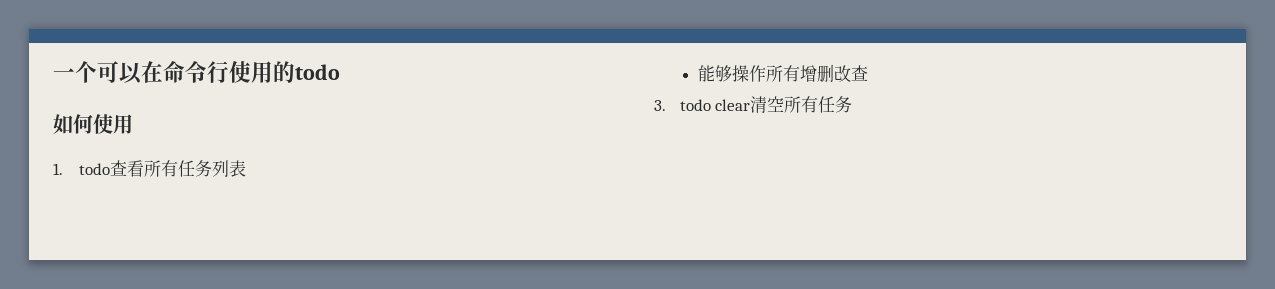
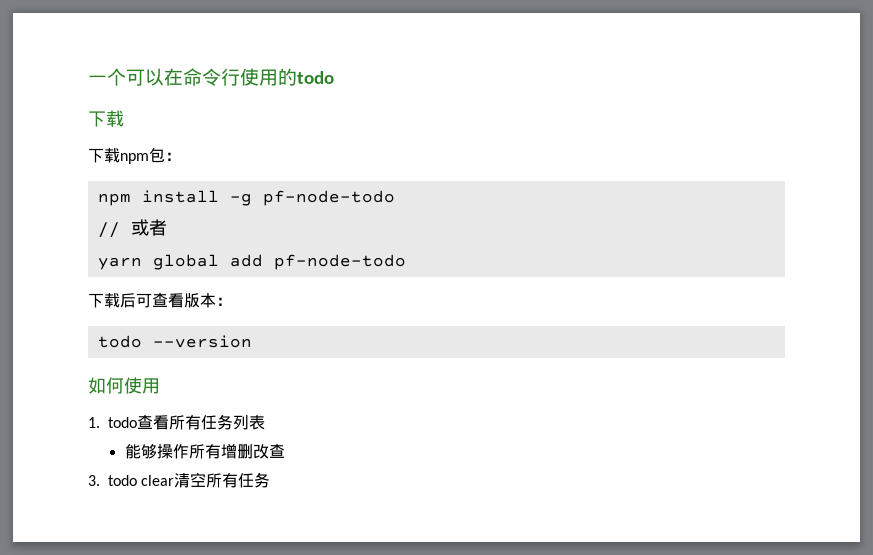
  一个可以在命令行使用的todo
+ 下载
+ 下载npm包：
+ npm install -g pf-node-todo
+ // 或者
+ yarn global add pf-node-todo
+ 下载后可查看版本：
+ todo --version

